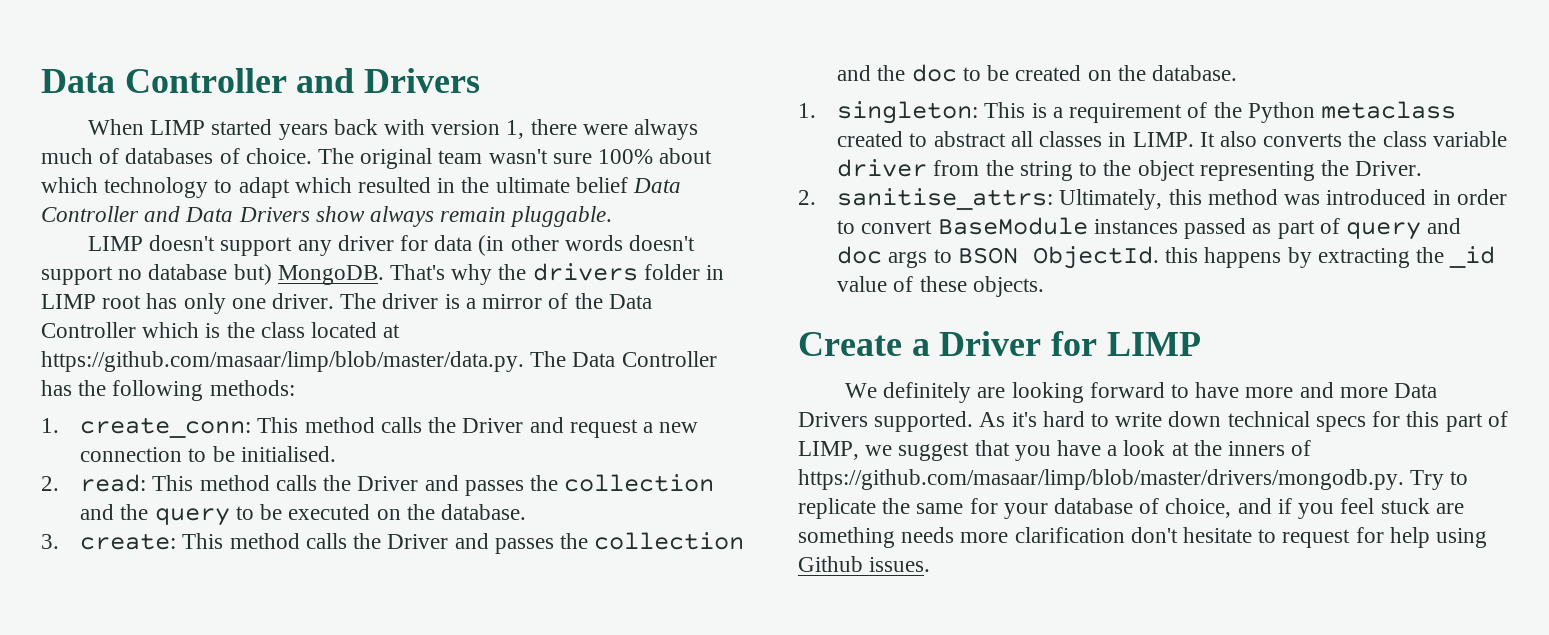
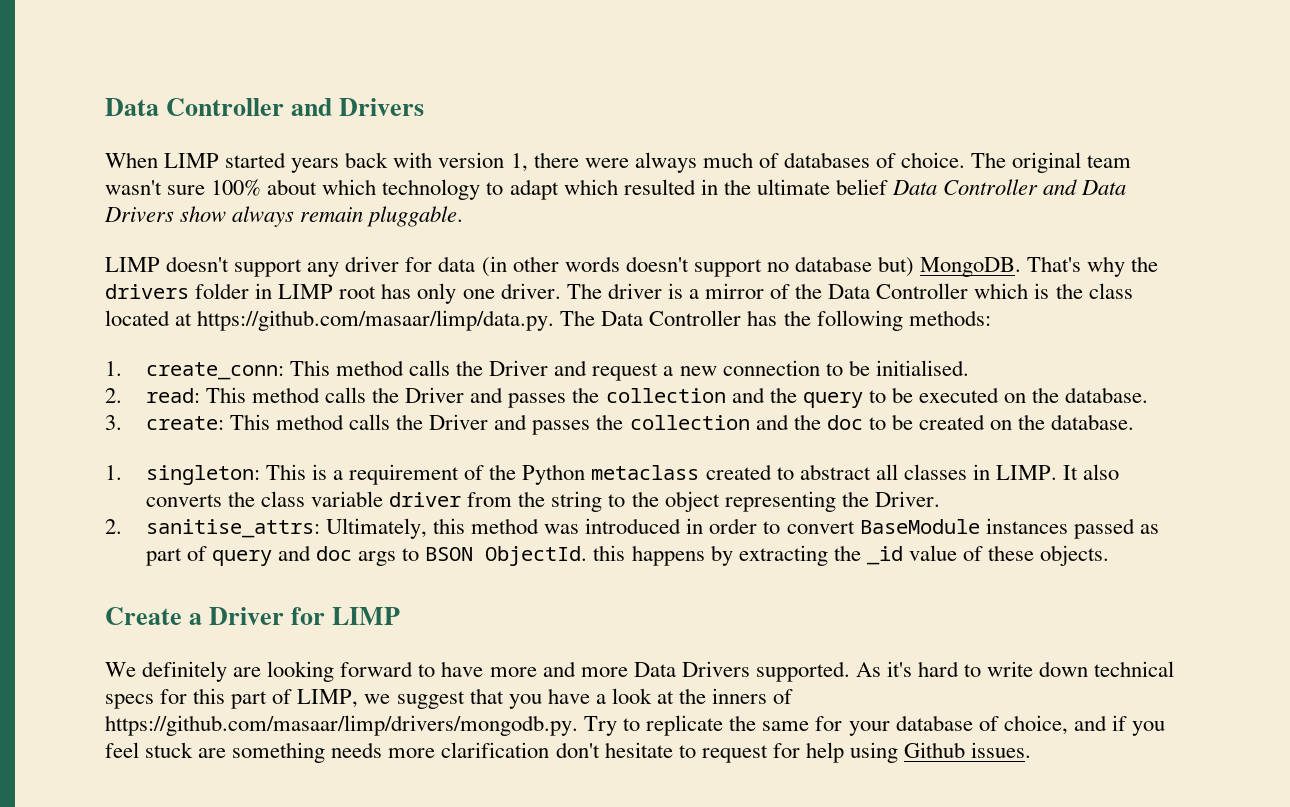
- The driver is a mirror of the Data Controller which is the class located at https://github.com/masaar/limp/blob/master/data.py. The Data Controller has the following methods:
+ The driver is a mirror of the Data Controller which is the class located at https://github.com/masaar/limp/data.py. The Data Controller has the following methods:
- As it's hard to write down technical specs for this part of LIMP, we suggest that you have a look at the inners of https://github.com/masaar/limp/blob/master/drivers/mongodb.py. Try to replicate the same for your database of choice, and if you feel stuck are something needs more clarification don't hesitate to request for help using Github issues.
+ As it's hard to write down technical specs for this part of LIMP, we suggest that you have a look at the inners of https://github.com/masaar/limp/drivers/mongodb.py. Try to replicate the same for your database of choice, and if you feel stuck are something needs more clarification don't hesitate to request for help using Github issues.

